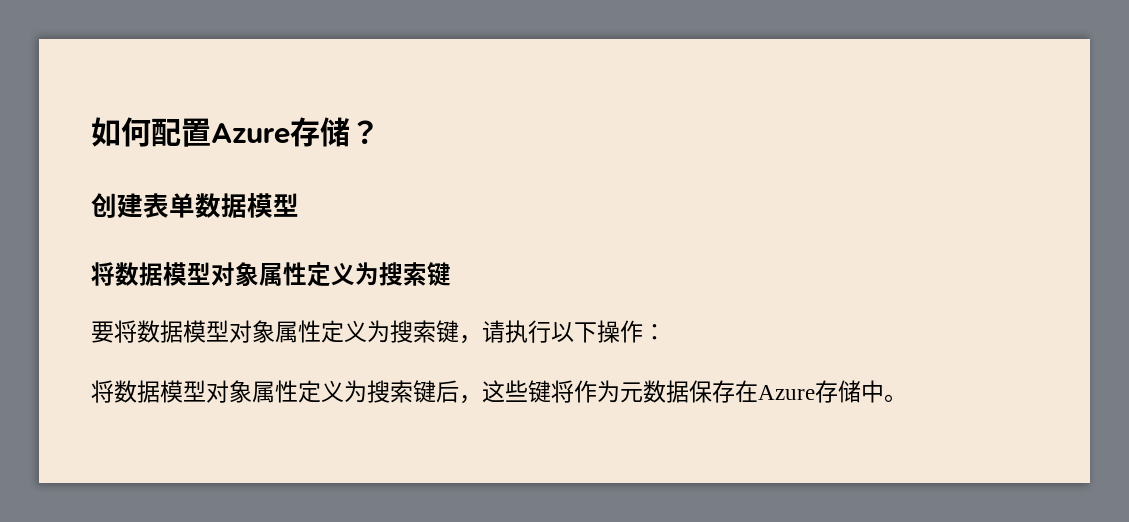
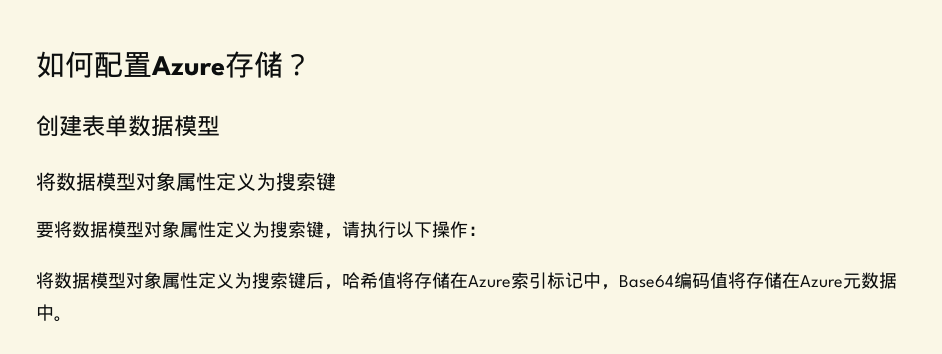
- 将数据模型对象属性定义为搜索键后，这些键将作为元数据保存在Azure存储中。
+ 将数据模型对象属性定义为搜索键后，哈希值将存储在Azure索引标记中，Base64编码值将存储在Azure元数据中。

